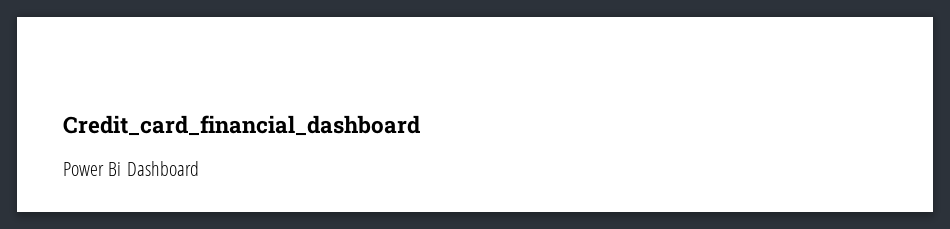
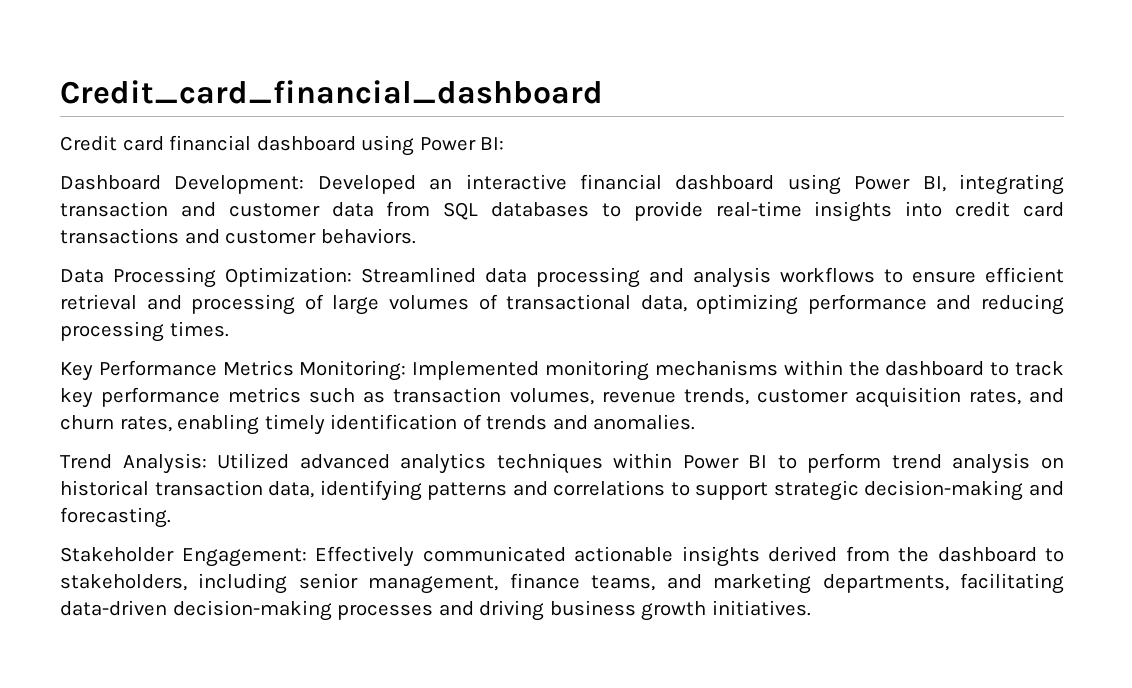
- Power Bi Dashboard
+ Credit card financial dashboard using Power BI:
+ Dashboard Development: Developed an interactive financial dashboard using Power BI, integrating transaction and customer data from SQL databases to provide real-time insights into credit card transactions and customer behaviors.
+ Data Processing Optimization: Streamlined data processing and analysis workflows to ensure efficient retrieval and processing of large volumes of transactional data, optimizing performance and reducing processing times.
+ Key Performance Metrics Monitoring: Implemented monitoring mechanisms within the dashboard to track key performance metrics such as transaction volumes, revenue trends, customer acquisition rates, and churn rates, enabling timely identification of trends and anomalies.
+ Trend Analysis: Utilized advanced analytics techniques within Power BI to perform trend analysis on historical transaction data, identifying patterns and correlations to support strategic decision-making and forecasting.
+ Stakeholder Engagement: Effectively communicated actionable insights derived from the dashboard to stakeholders, including senior management, finance teams, and marketing departments, facilitating data-driven decision-making processes and driving business growth initiatives.

